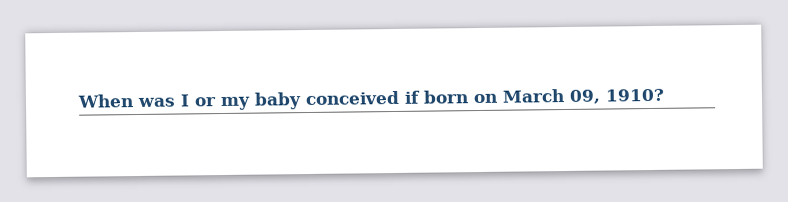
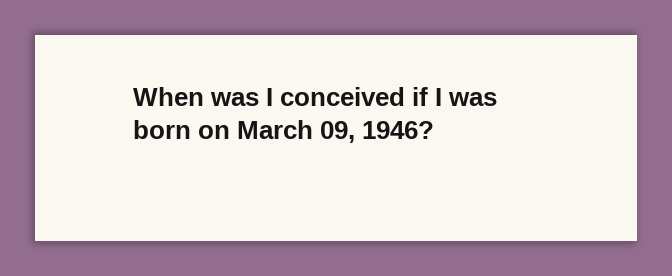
- When was I or my baby conceived if born on March 09, 1910?
+ When was I conceived if I was born on March 09, 1946?

